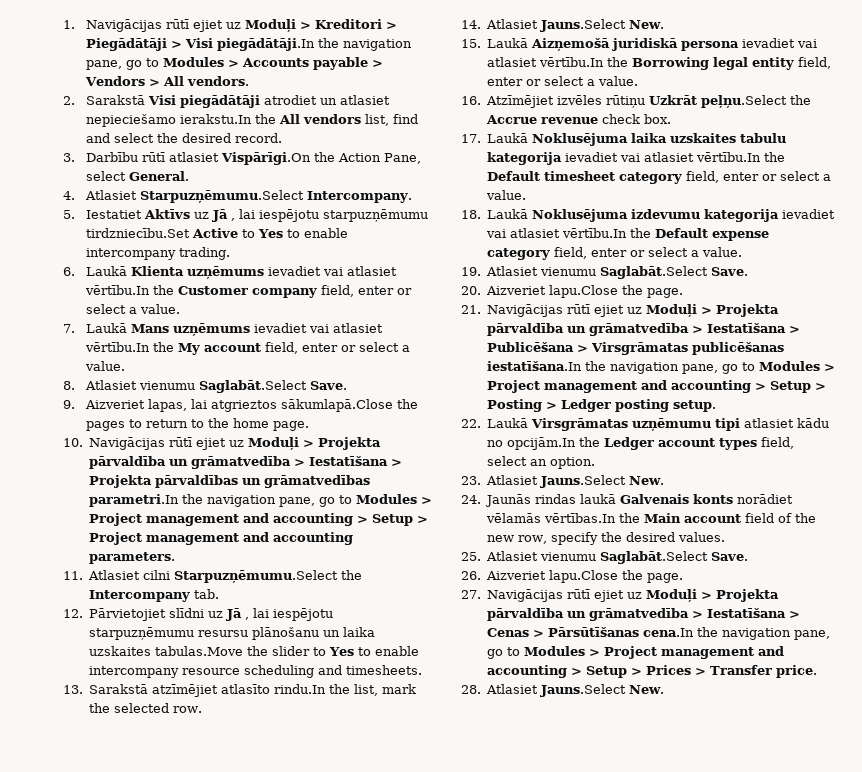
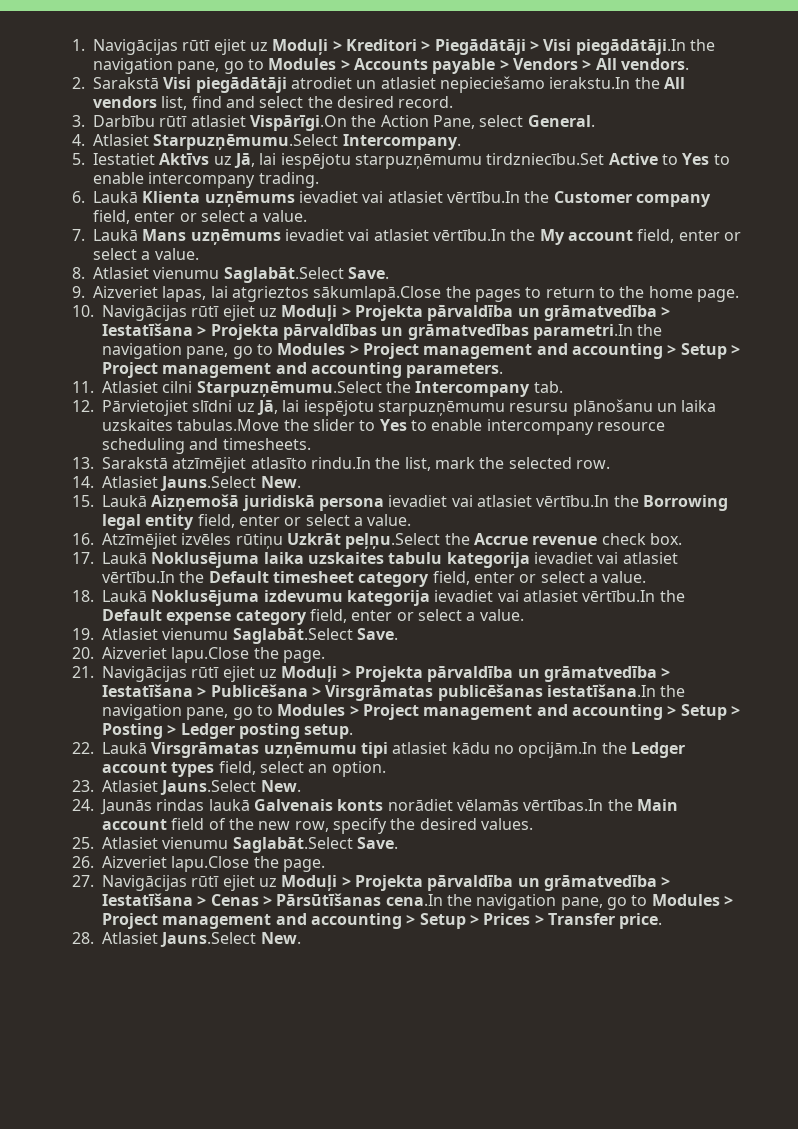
- 5. Iestatiet Aktīvs uz Jā , lai iespējotu starpuzņēmumu tirdzniecību.Set Active to Yes to enable intercompany trading.
+ 5. Iestatiet Aktīvs uz Jā, lai iespējotu starpuzņēmumu tirdzniecību.Set Active to Yes to enable intercompany trading.
- 12. Pārvietojiet slīdni uz Jā , lai iespējotu starpuzņēmumu resursu plānošanu un laika uzskaites tabulas.Move the slider to Yes to enable intercompany resource scheduling and timesheets.
+ 12. Pārvietojiet slīdni uz Jā, lai iespējotu starpuzņēmumu resursu plānošanu un laika uzskaites tabulas.Move the slider to Yes to enable intercompany resource scheduling and timesheets.

